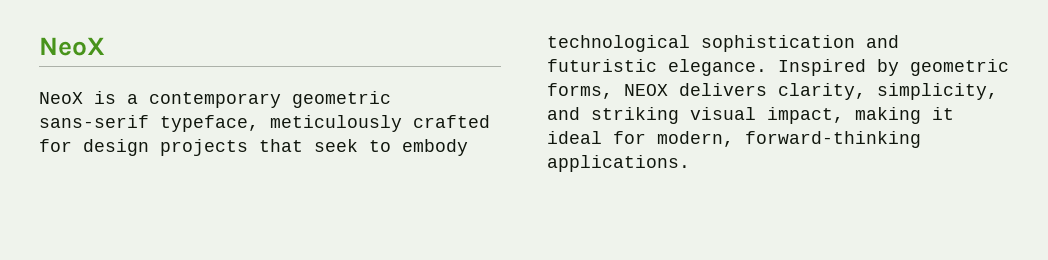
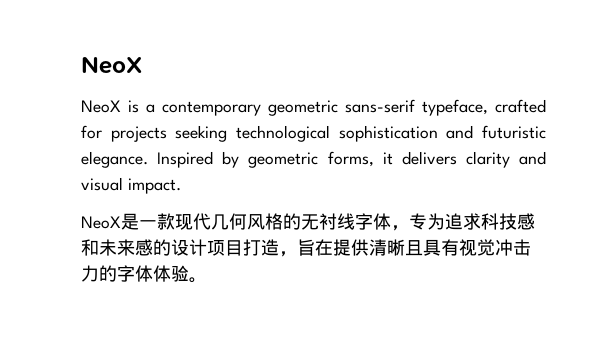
- NeoX is a contemporary geometric sans-serif typeface, meticulously crafted for design projects that seek to embody technological sophistication and futuristic elegance.
+ NeoX is a contemporary geometric sans-serif typeface, crafted for projects seeking technological sophistication and futuristic elegance.
- Inspired by geometric forms, NEOX delivers clarity, simplicity, and striking visual impact, making it ideal for modern, forward-thinking applications.
+ Inspired by geometric forms, it delivers clarity and visual impact.
+ NeoX是一款现代几何风格的无衬线字体，专为追求科技感和未来感的设计项目打造，旨在提供清晰且具有视觉冲击力的字体体验。

